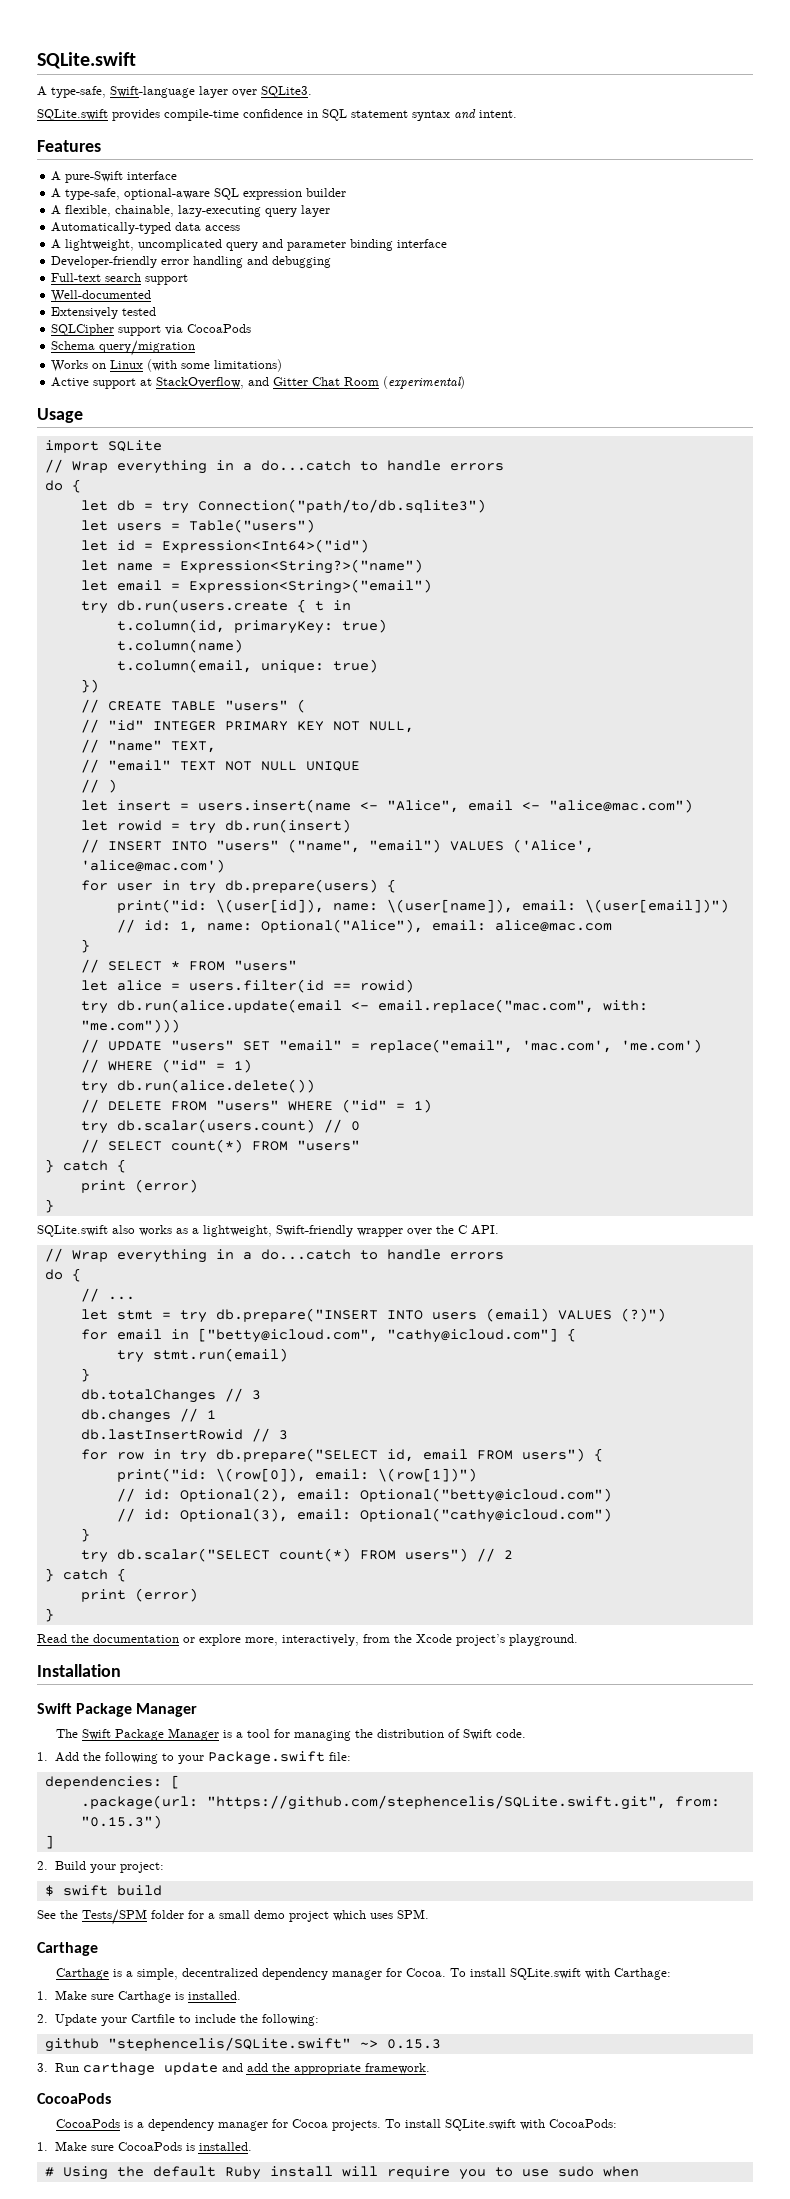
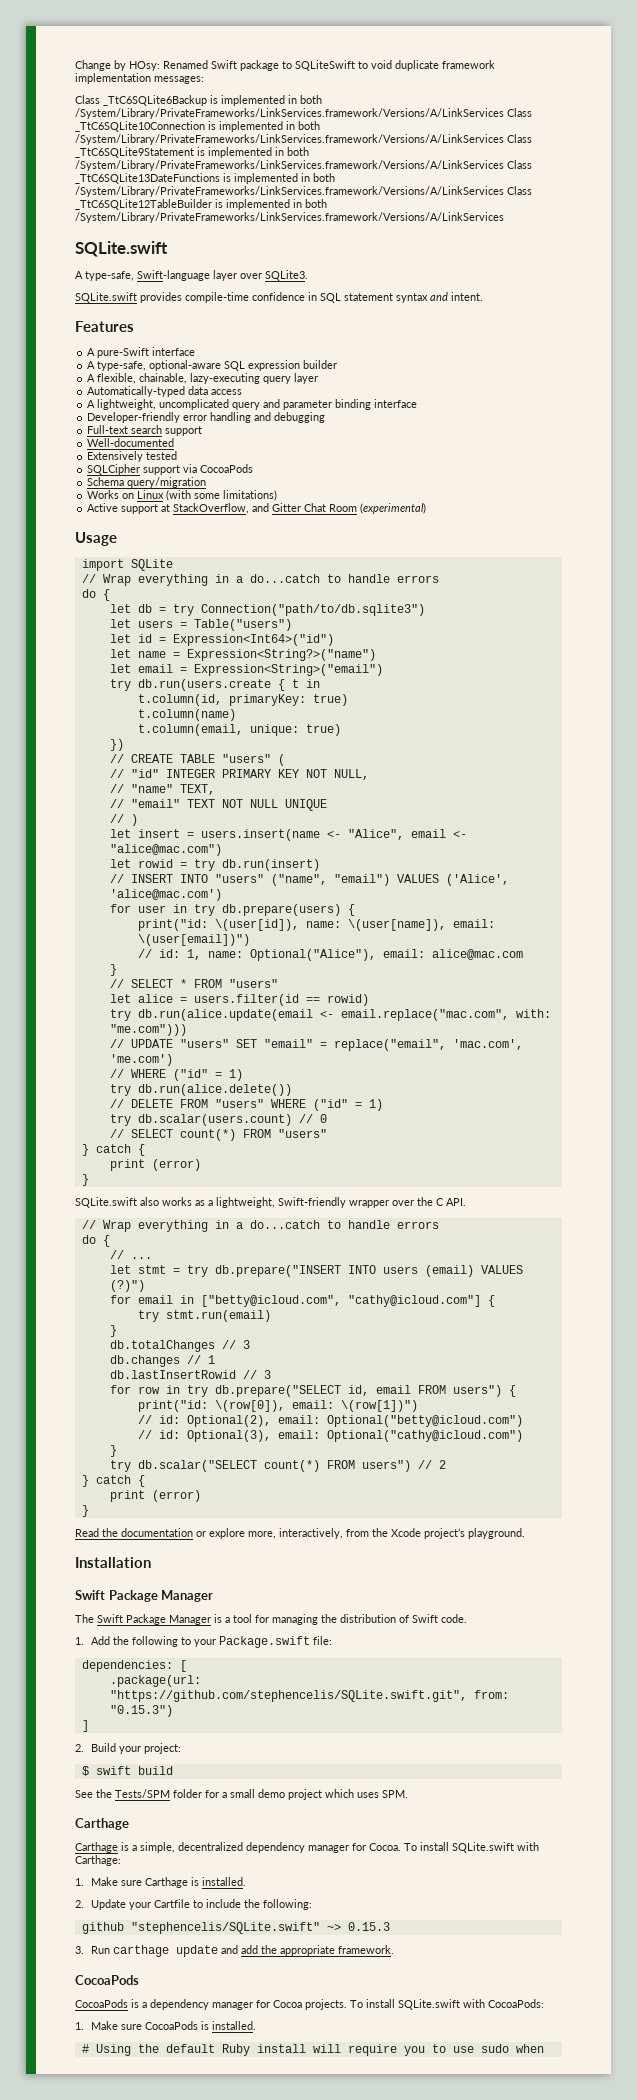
+ Change by HOsy: Renamed Swift package to SQLiteSwift to void duplicate framework implementation messages:
+ Class _TtC6SQLite6Backup is implemented in both /System/Library/PrivateFrameworks/LinkServices.framework/Versions/A/LinkServices Class _TtC6SQLite10Connection is implemented in both /System/Library/PrivateFrameworks/LinkServices.framework/Versions/A/LinkServices Class _TtC6SQLite9Statement is implemented in both /System/Library/PrivateFrameworks/LinkServices.framework/Versions/A/LinkServices Class _TtC6SQLite13DateFunctions is implemented in both /System/Library/PrivateFrameworks/LinkServices.framework/Versions/A/LinkServices Class _TtC6SQLite12TableBuilder is implemented in both /System/Library/PrivateFrameworks/LinkServices.framework/Versions/A/LinkServices

